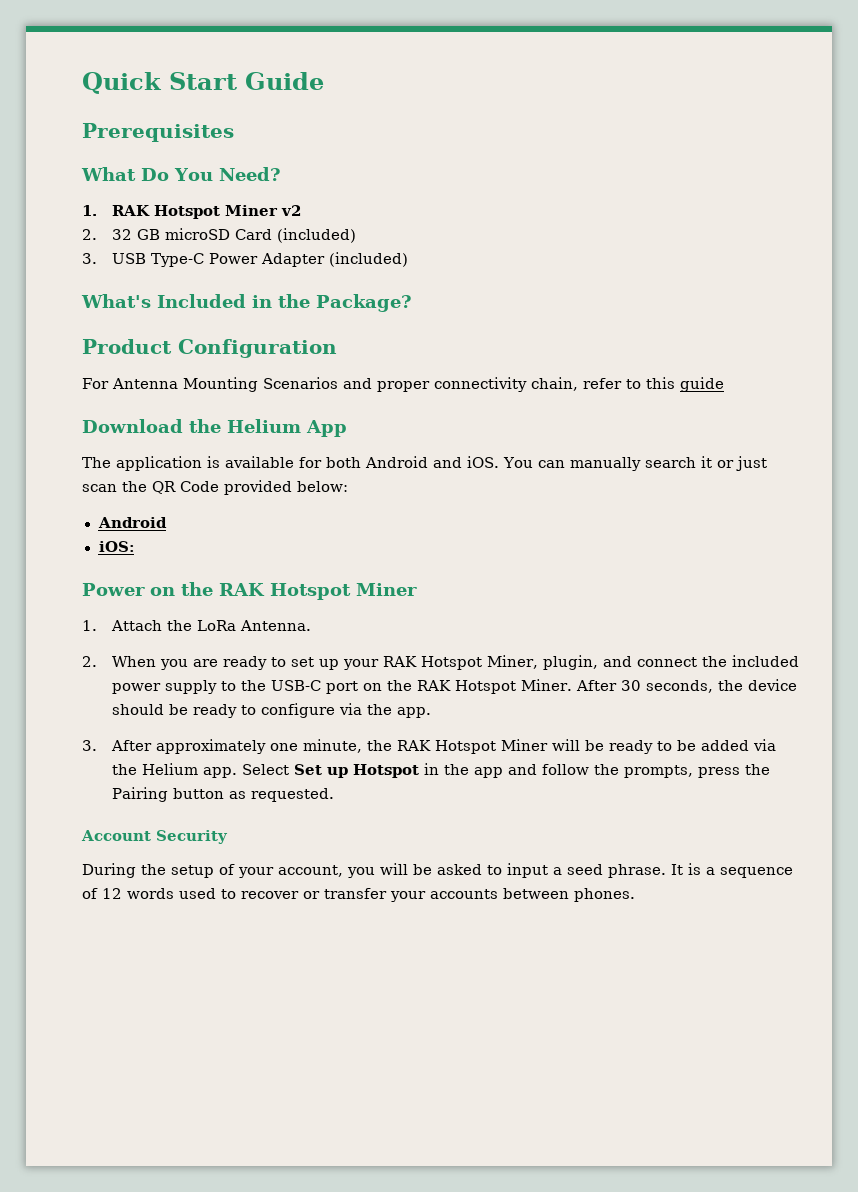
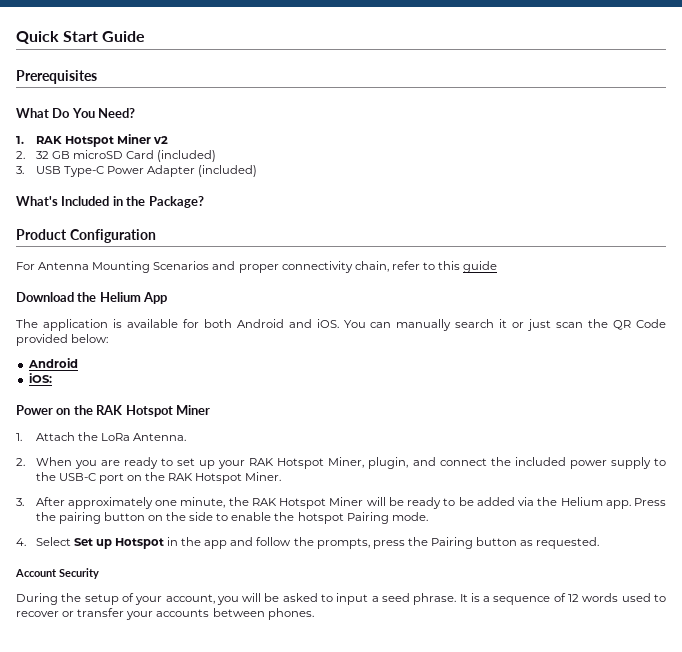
- After 30 seconds, the device should be ready to configure via the app.
- Select Set up Hotspot in the app and follow the prompts, press the Pairing button as requested.
+ Press the pairing button on the side to enable the hotspot Pairing mode.
+ 4. Select Set up Hotspot in the app and follow the prompts, press the Pairing button as requested.

